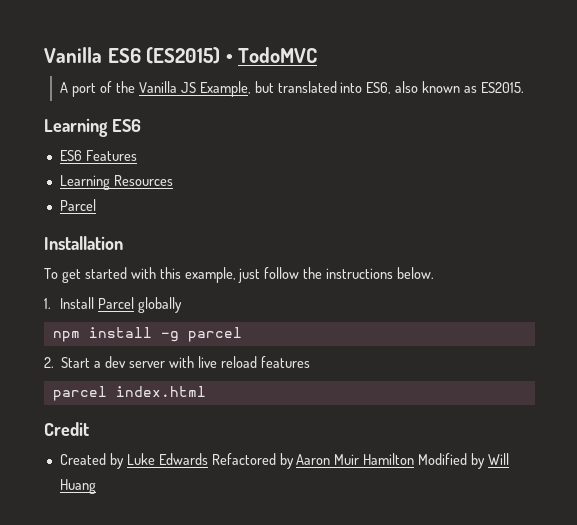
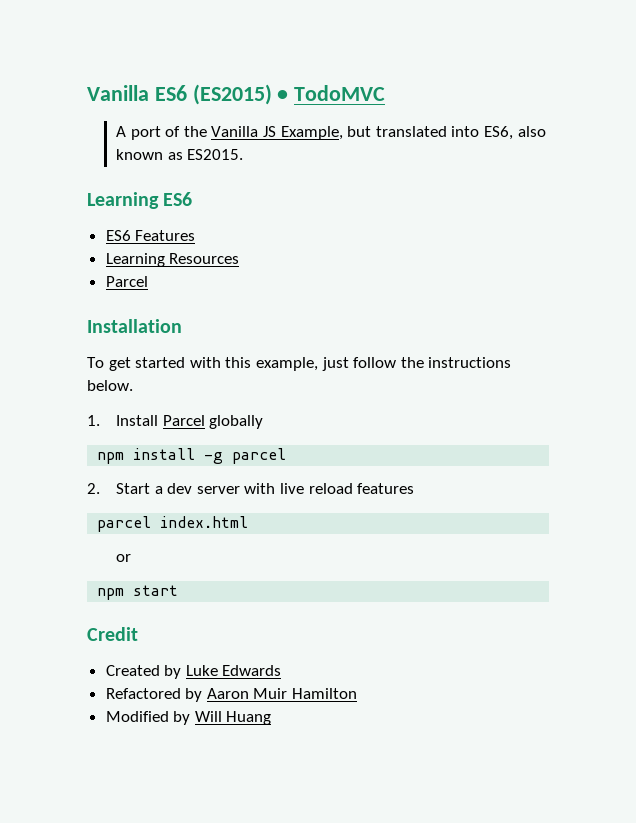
+ or
+ npm start
- Created by Luke Edwards Refactored by Aaron Muir Hamilton Modified by Will Huang
+ Created by Luke Edwards
+ Refactored by Aaron Muir Hamilton
+ Modified by Will Huang

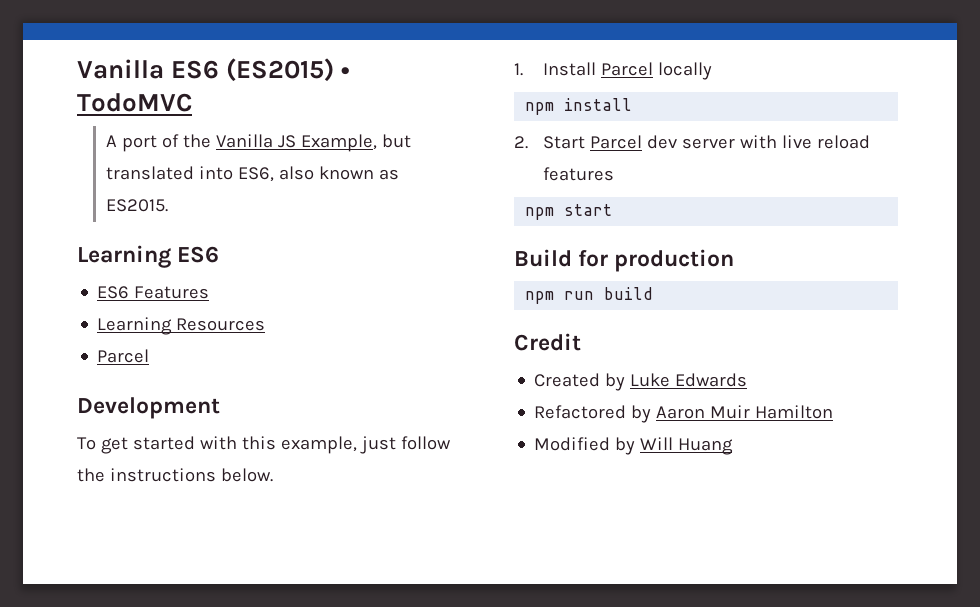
- Installation
+ Development
- 1. Install Parcel globally
+ 1. Install Parcel locally
- npm install -g parcel
+ npm install
- 2. Start a dev server with live reload features
+ 2. Start Parcel dev server with live reload features
- parcel index.html
- or
  npm start
+ Build for production
+ npm run build

